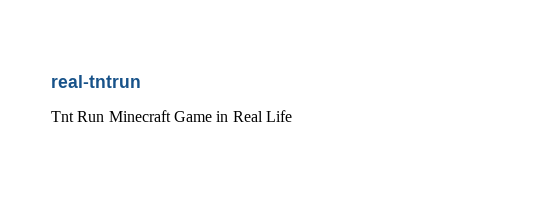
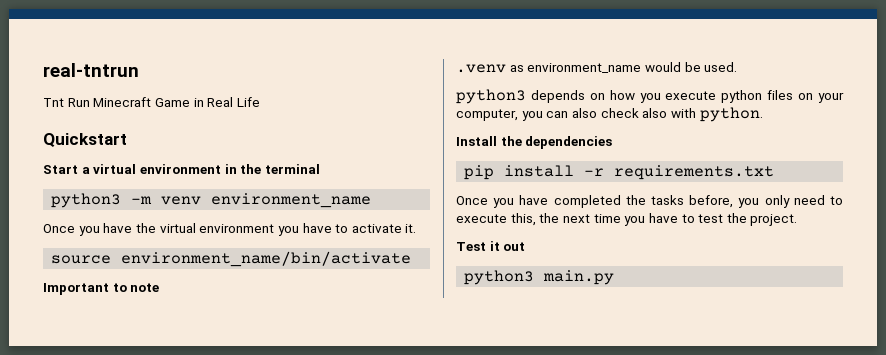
+ Quickstart
+ Start a virtual environment in the terminal
+ python3 -m venv environment_name
+ Once you have the virtual environment you have to activate it.
+ source environment_name/bin/activate
+ Important to note
+ .venv as environment_name would be used.
+ python3 depends on how you execute python files on your computer, you can also check also with python.
+ Install the dependencies
+ pip install -r requirements.txt
+ Once you have completed the tasks before, you only need to execute this, the next time you have to test the project.
+ Test it out
+ python3 main.py

